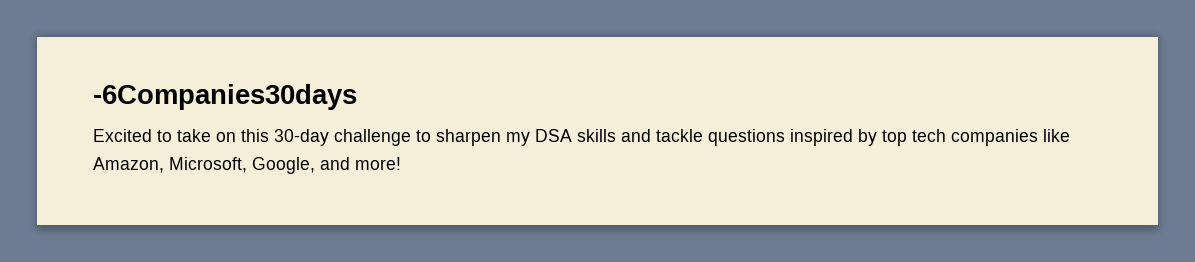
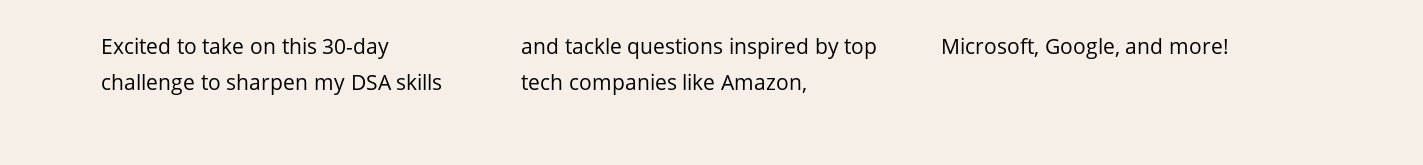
- -6Companies30days

